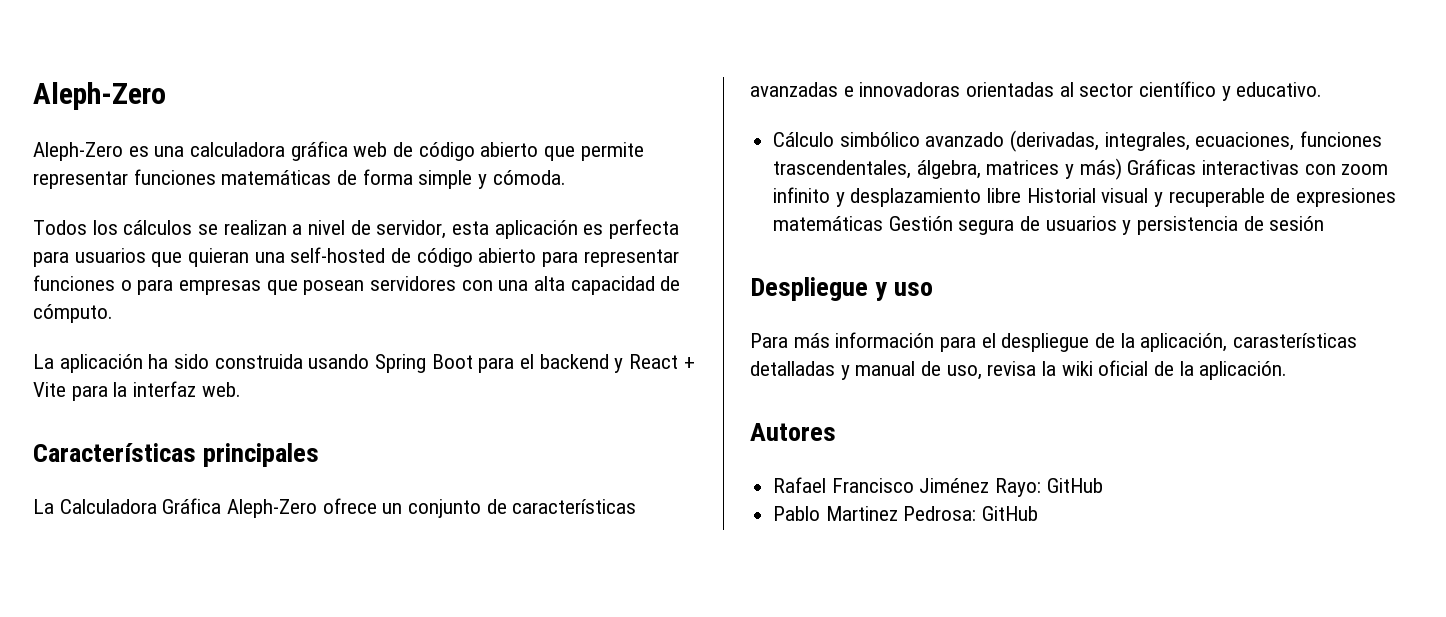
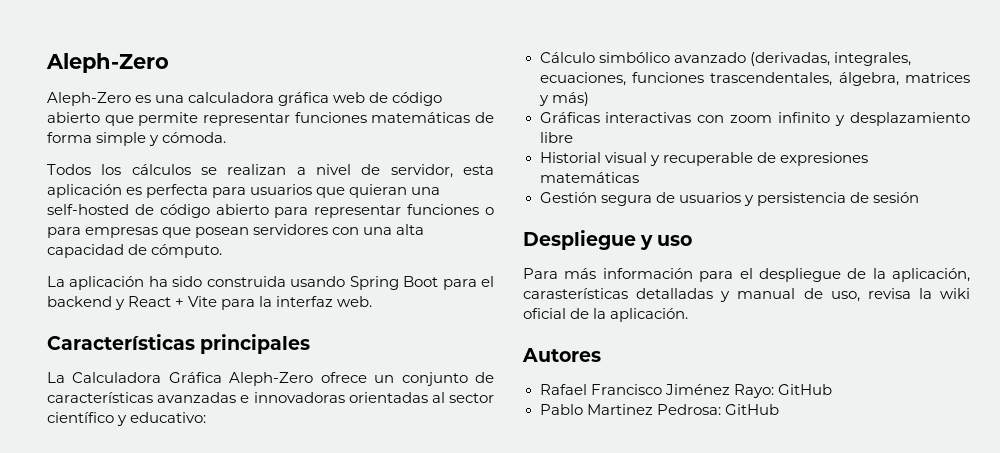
- La Calculadora Gráfica Aleph-Zero ofrece un conjunto de características avanzadas e innovadoras orientadas al sector científico y educativo.
+ La Calculadora Gráfica Aleph-Zero ofrece un conjunto de características avanzadas e innovadoras orientadas al sector científico y educativo:
- Cálculo simbólico avanzado (derivadas, integrales, ecuaciones, funciones trascendentales, álgebra, matrices y más) Gráficas interactivas con zoom infinito y desplazamiento libre Historial visual y recuperable de expresiones matemáticas Gestión segura de usuarios y persistencia de sesión
+ Cálculo simbólico avanzado (derivadas, integrales, ecuaciones, funciones trascendentales, álgebra, matrices y más)
+ Gráficas interactivas con zoom infinito y desplazamiento libre
+ Historial visual y recuperable de expresiones matemáticas
+ Gestión segura de usuarios y persistencia de sesión

